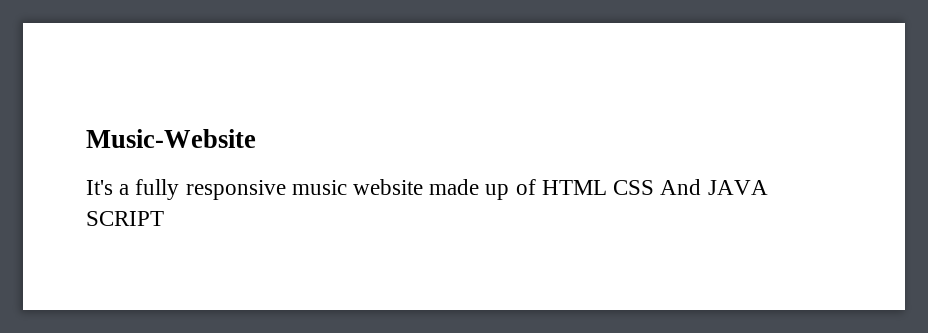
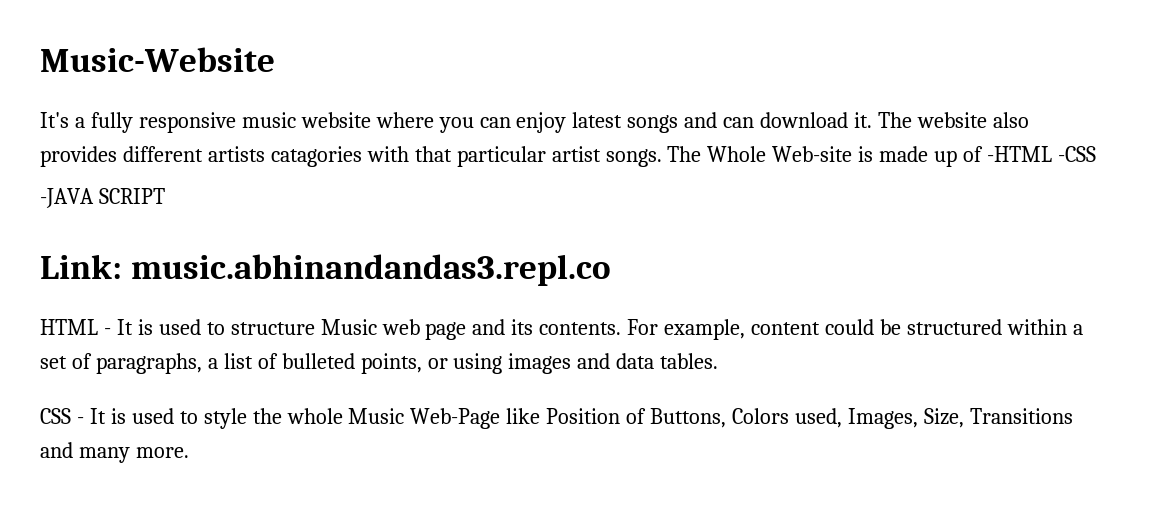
- It's a fully responsive music website made up of HTML CSS And JAVA SCRIPT
+ It's a fully responsive music website where you can enjoy latest songs and can download it. The website also provides different artists catagories with that particular artist songs. The Whole Web-site is made up of -HTML -CSS
+ -JAVA SCRIPT
+ Link: music.abhinandandas3.repl.co
+ HTML - It is used to structure Music web page and its contents. For example, content could be structured within a set of paragraphs, a list of bulleted points, or using images and data tables.
+ CSS - It is used to style the whole Music Web-Page like Position of Buttons, Colors used, Images, Size, Transitions and many more.

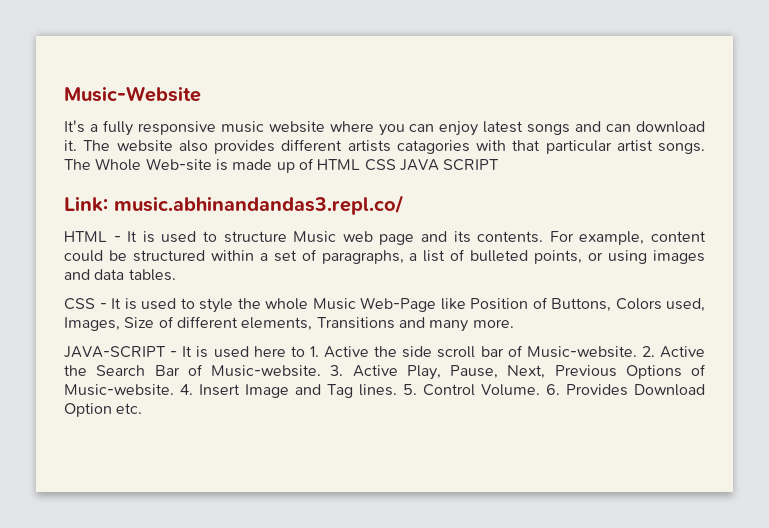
- The Whole Web-site is made up of -HTML -CSS
- -JAVA SCRIPT
+ The Whole Web-site is made up of HTML CSS JAVA SCRIPT
- Link: music.abhinandandas3.repl.co
+ Link: music.abhinandandas3.repl.co/
- CSS - It is used to style the whole Music Web-Page like Position of Buttons, Colors used, Images, Size, Transitions and many more.
+ CSS - It is used to style the whole Music Web-Page like Position of Buttons, Colors used, Images, Size of different elements, Transitions and many more.
+ JAVA-SCRIPT - It is used here to 1. Active the side scroll bar of Music-website. 2. Active the Search Bar of Music-website. 3. Active Play, Pause, Next, Previous Options of Music-website. 4. Insert Image and Tag lines. 5. Control Volume. 6. Provides Download Option etc.

